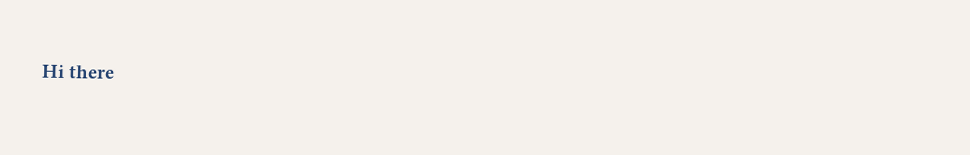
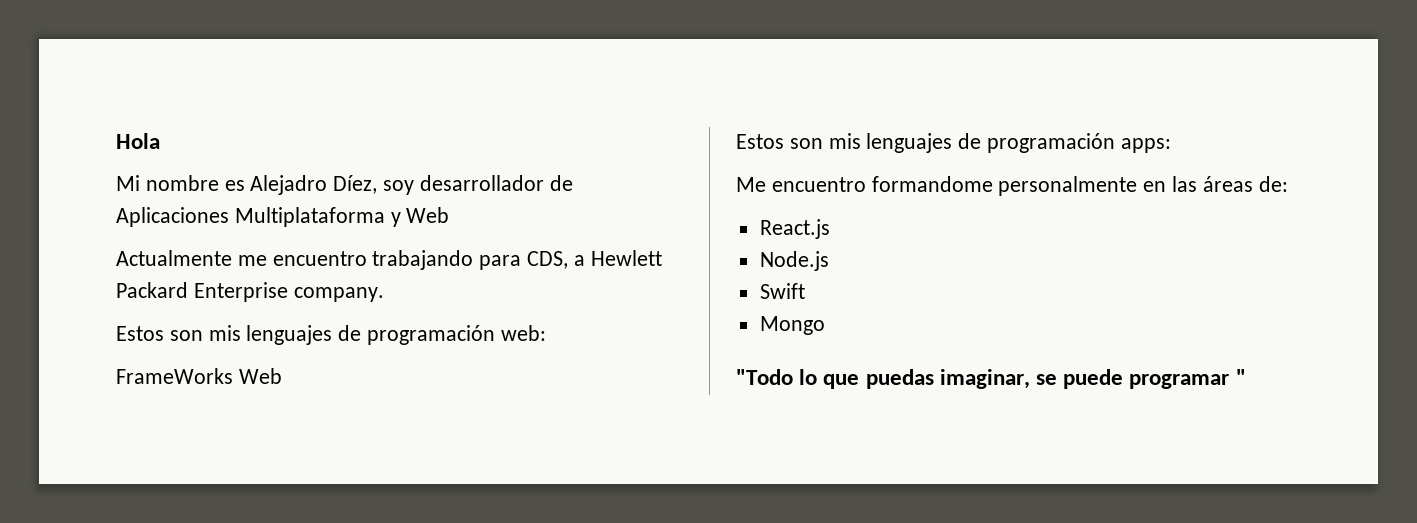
- Hi there
+ Hola
+ Mi nombre es Alejadro Díez, soy desarrollador de Aplicaciones Multiplataforma y Web
+ Actualmente me encuentro trabajando para CDS, a Hewlett Packard Enterprise company.
+ Estos son mis lenguajes de programación web:
+ FrameWorks Web
+ Estos son mis lenguajes de programación apps:
+ Me encuentro formandome personalmente en las áreas de:
+ React.js
+ Node.js
+ Swift
+ Mongo
+ "Todo lo que puedas imaginar, se puede programar "

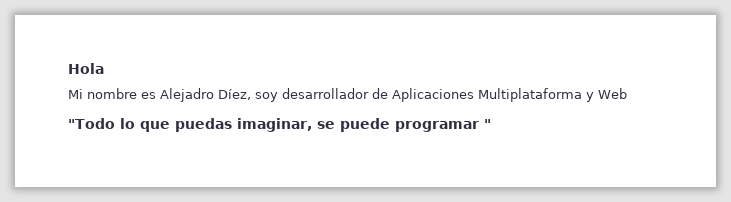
- Actualmente me encuentro trabajando para CDS, a Hewlett Packard Enterprise company.
- Estos son mis lenguajes de programación web:
- FrameWorks Web
- Estos son mis lenguajes de programación apps:
- Me encuentro formandome personalmente en las áreas de:
- React.js
- Node.js
- Swift
- Mongo

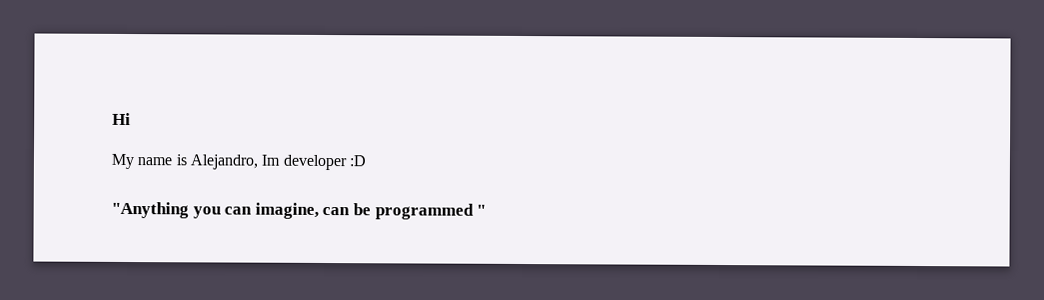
- Hola
- Mi nombre es Alejadro Díez, soy desarrollador de Aplicaciones Multiplataforma y Web
- "Todo lo que puedas imaginar, se puede programar "
+ Hi
+ My name is Alejandro, Im developer :D
+ "Anything you can imagine, can be programmed "

